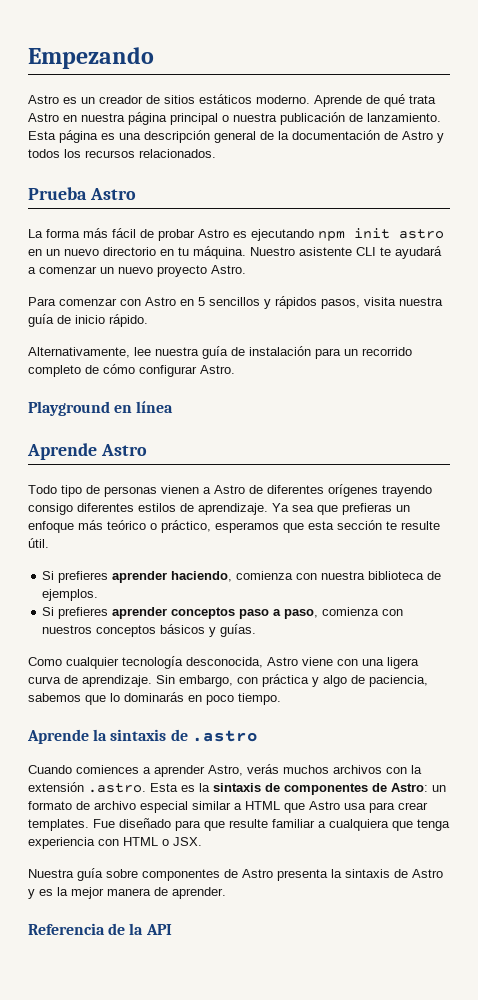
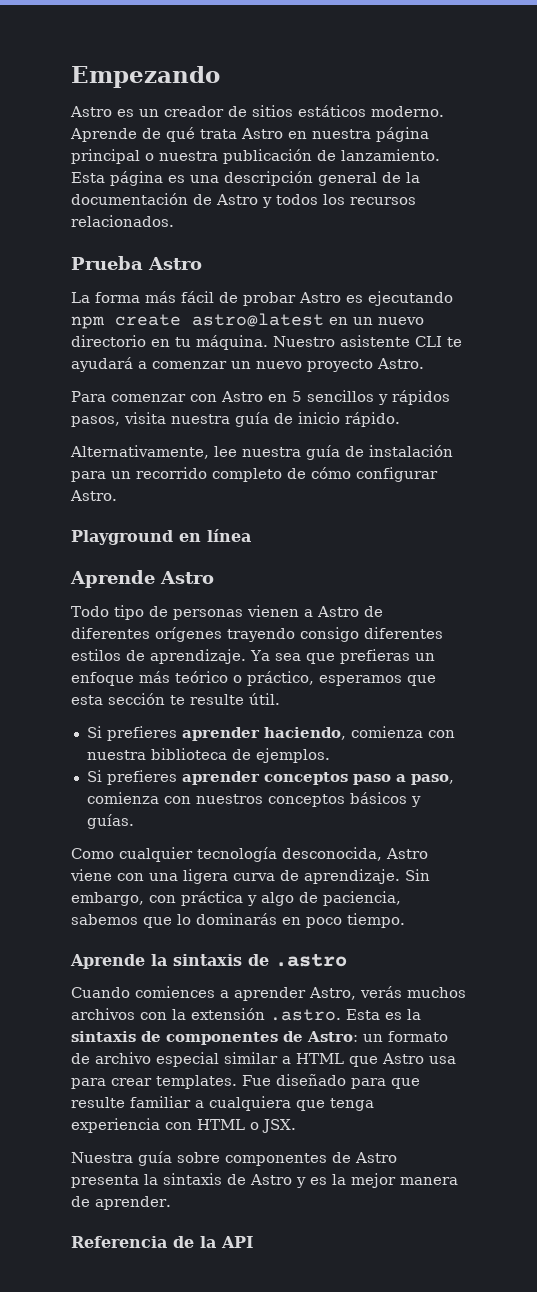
- La forma más fácil de probar Astro es ejecutando npm init astro en un nuevo directorio en tu máquina.
+ La forma más fácil de probar Astro es ejecutando npm create astro@latest en un nuevo directorio en tu máquina.

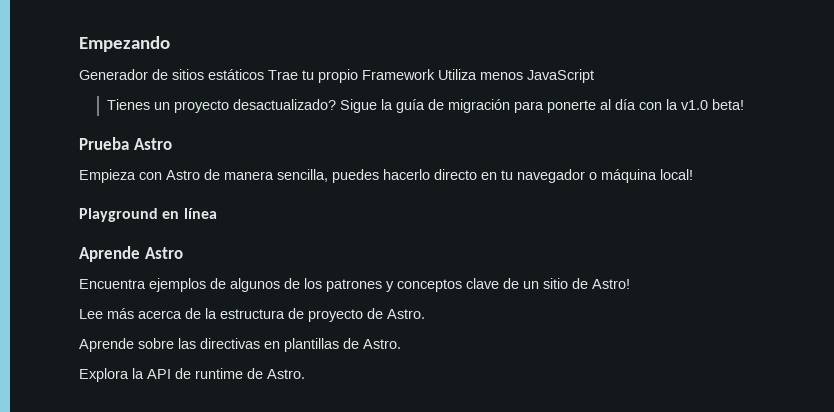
- Astro es un creador de sitios estáticos moderno. Aprende de qué trata Astro en nuestra página principal o nuestra publicación de lanzamiento. Esta página es una descripción general de la documentación de Astro y todos los recursos relacionados.
+ Generador de sitios estáticos Trae tu propio Framework Utiliza menos JavaScript
+ Tienes un proyecto desactualizado? Sigue la guía de migración para ponerte al día con la v1.0 beta!
  Prueba Astro
- La forma más fácil de probar Astro es ejecutando npm create astro@latest en un nuevo directorio en tu máquina. Nuestro asistente CLI te ayudará a comenzar un nuevo proyecto Astro.
- Para comenzar con Astro en 5 sencillos y rápidos pasos, visita nuestra guía de inicio rápido.
- Alternativamente, lee nuestra guía de instalación para un recorrido completo de cómo configurar Astro.
+ Empieza con Astro de manera sencilla, puedes hacerlo directo en tu navegador o máquina local!
- Todo tipo de personas vienen a Astro de diferentes orígenes trayendo consigo diferentes estilos de aprendizaje. Ya sea que prefieras un enfoque más teórico o práctico, esperamos que esta sección te resulte útil.
- Si prefieres aprender haciendo, comienza con nuestra biblioteca de ejemplos.
- Si prefieres aprender conceptos paso a paso, comienza con nuestros conceptos básicos y guías.
- Como cualquier tecnología desconocida, Astro viene con una ligera curva de aprendizaje. Sin embargo, con práctica y algo de paciencia, sabemos que lo dominarás en poco tiempo.
- Aprende la sintaxis de .astro
- Cuando comiences a aprender Astro, verás muchos archivos con la extensión .astro. Esta es la sintaxis de componentes de Astro: un formato de archivo especial similar a HTML que Astro usa para crear templates. Fue diseñado para que resulte familiar a cualquiera que tenga experiencia con HTML o JSX.
- Nuestra guía sobre componentes de Astro presenta la sintaxis de Astro y es la mejor manera de aprender.
- Referencia de la API
+ Encuentra ejemplos de algunos de los patrones y conceptos clave de un sitio de Astro!
+ Lee más acerca de la estructura de proyecto de Astro.
+ Aprende sobre las directivas en plantillas de Astro.
+ Explora la API de runtime de Astro.

